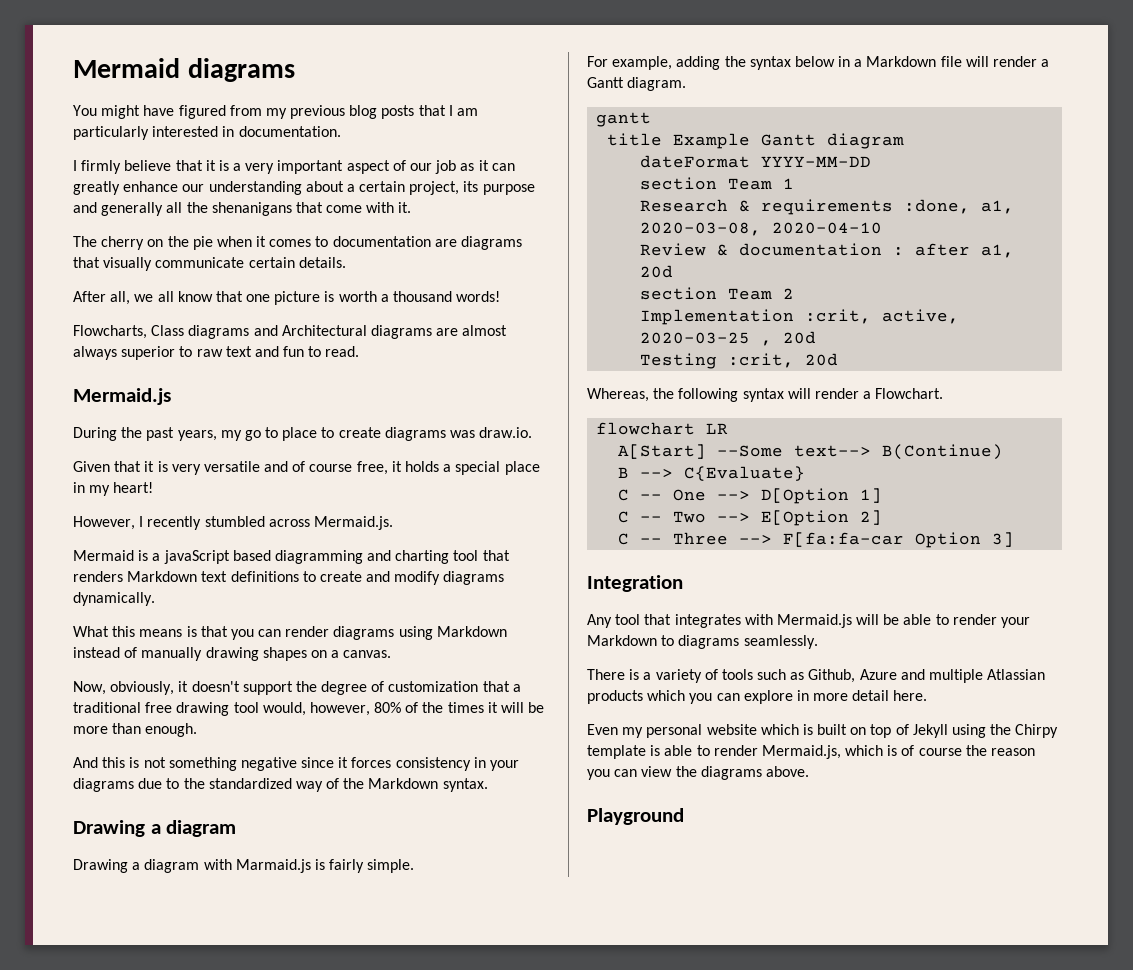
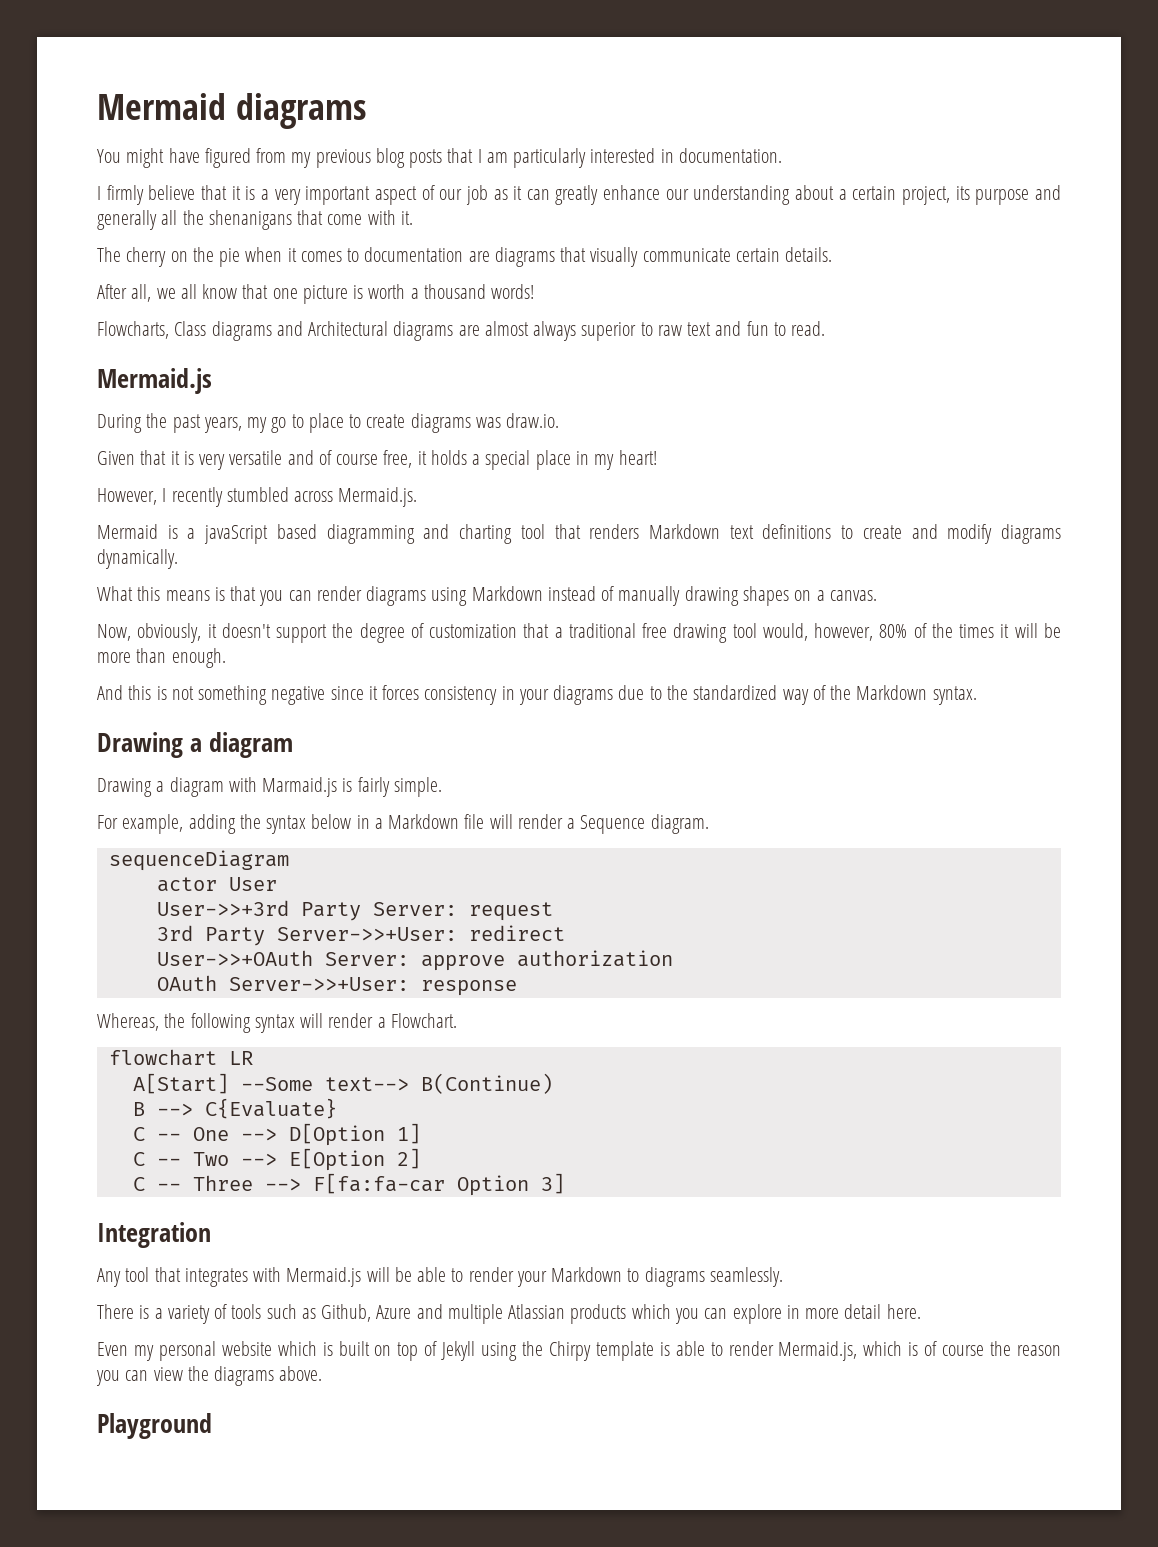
- For example, adding the syntax below in a Markdown file will render a Gantt diagram.
+ For example, adding the syntax below in a Markdown file will render a Sequence diagram.
- gantt
- title Example Gantt diagram
- dateFormat YYYY-MM-DD
- section Team 1
- Research & requirements :done, a1, 2020-03-08, 2020-04-10
- Review & documentation : after a1, 20d
- section Team 2
- Implementation :crit, active, 2020-03-25 , 20d
- Testing :crit, 20d
+ sequenceDiagram
+ actor User
+ User->>+3rd Party Server: request
+ 3rd Party Server->>+User: redirect
+ User->>+OAuth Server: approve authorization
+ OAuth Server->>+User: response

